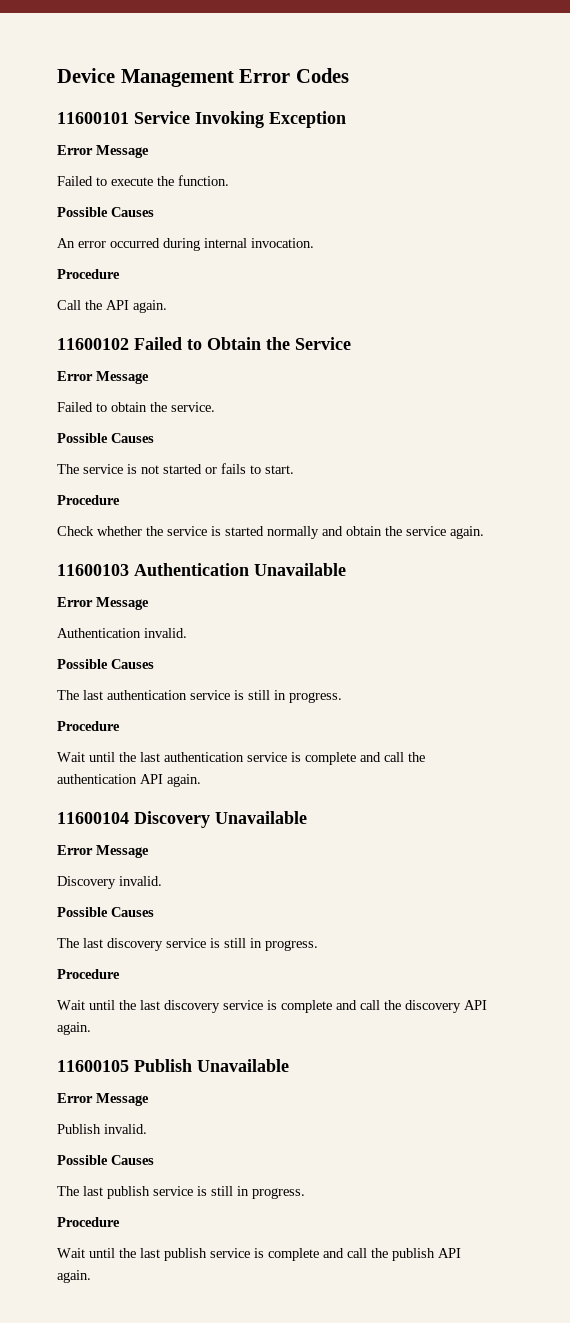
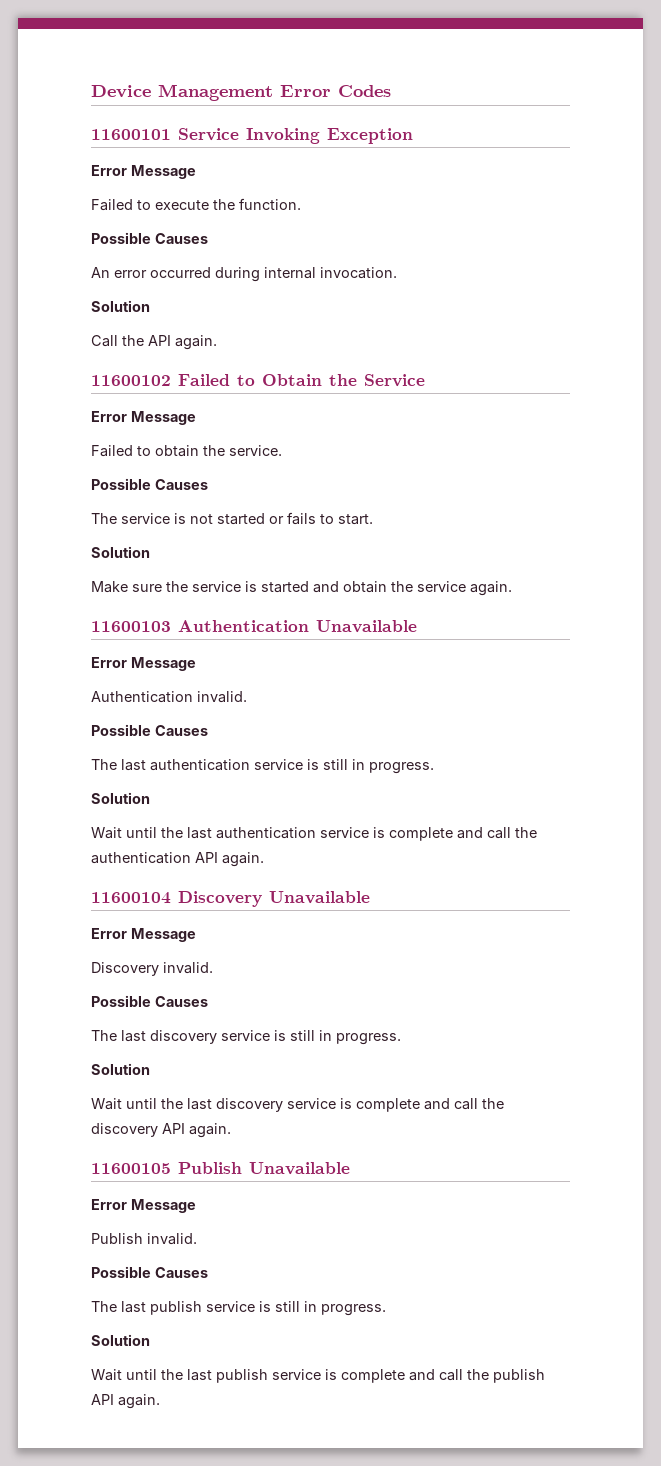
  An error occurred during internal invocation.
- Procedure
+ Solution
  The service is not started or fails to start.
- Procedure
- Check whether the service is started normally and obtain the service again.
+ Solution
+ Make sure the service is started and obtain the service again.
  The last authentication service is still in progress.
- Procedure
+ Solution
  The last discovery service is still in progress.
- Procedure
+ Solution
  The last publish service is still in progress.
- Procedure
+ Solution

